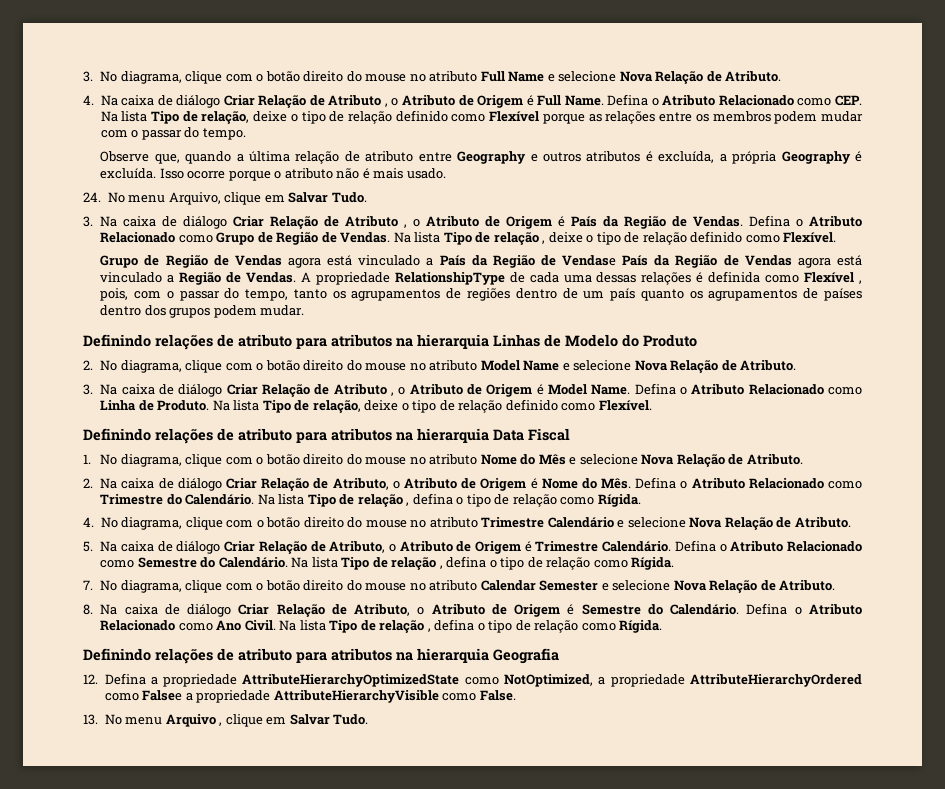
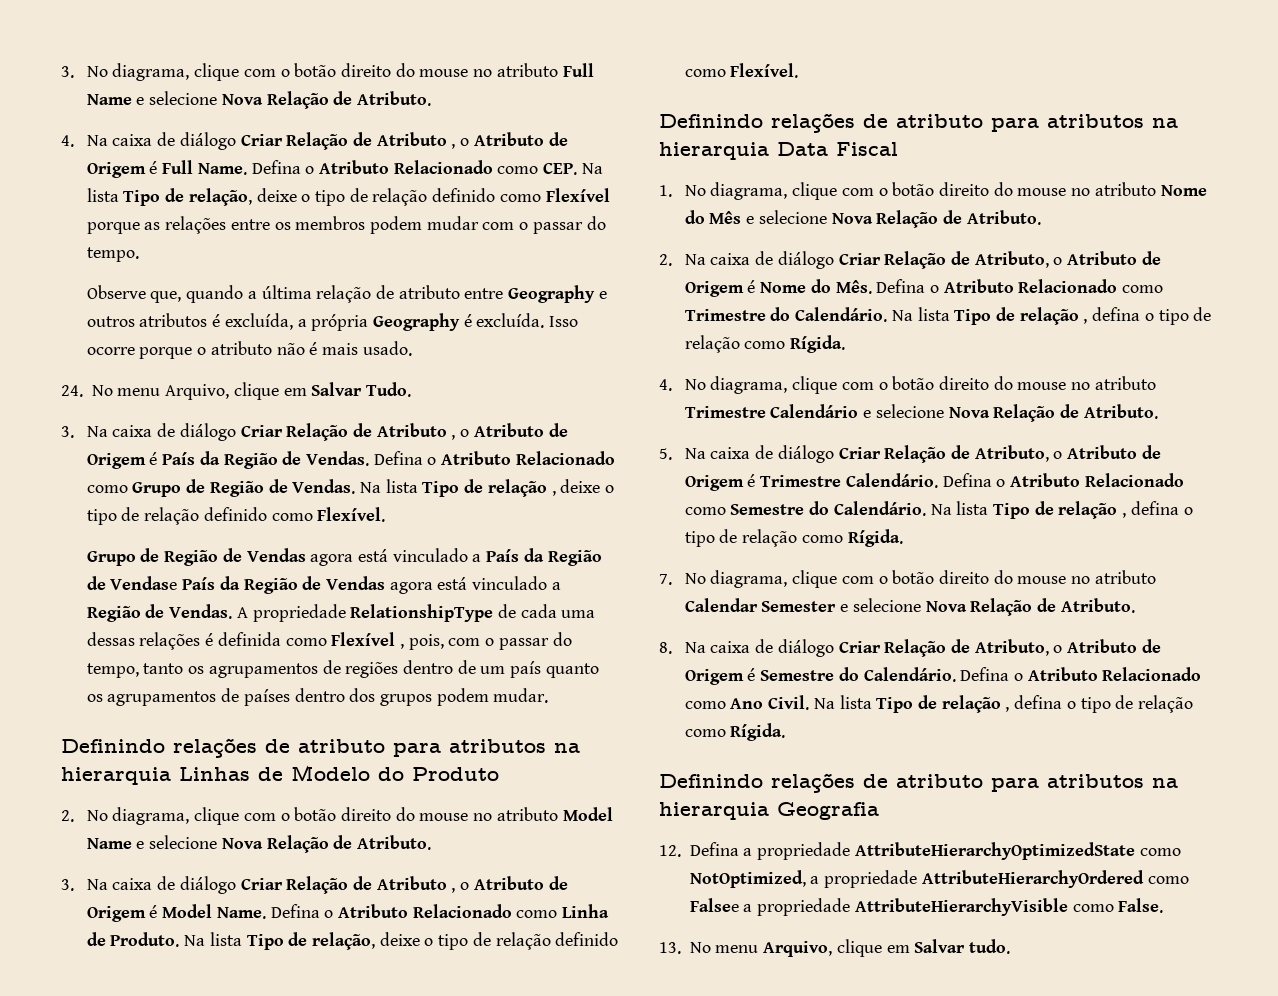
- 13. No menu Arquivo , clique em Salvar Tudo.
+ 13. No menu Arquivo, clique em Salvar tudo.

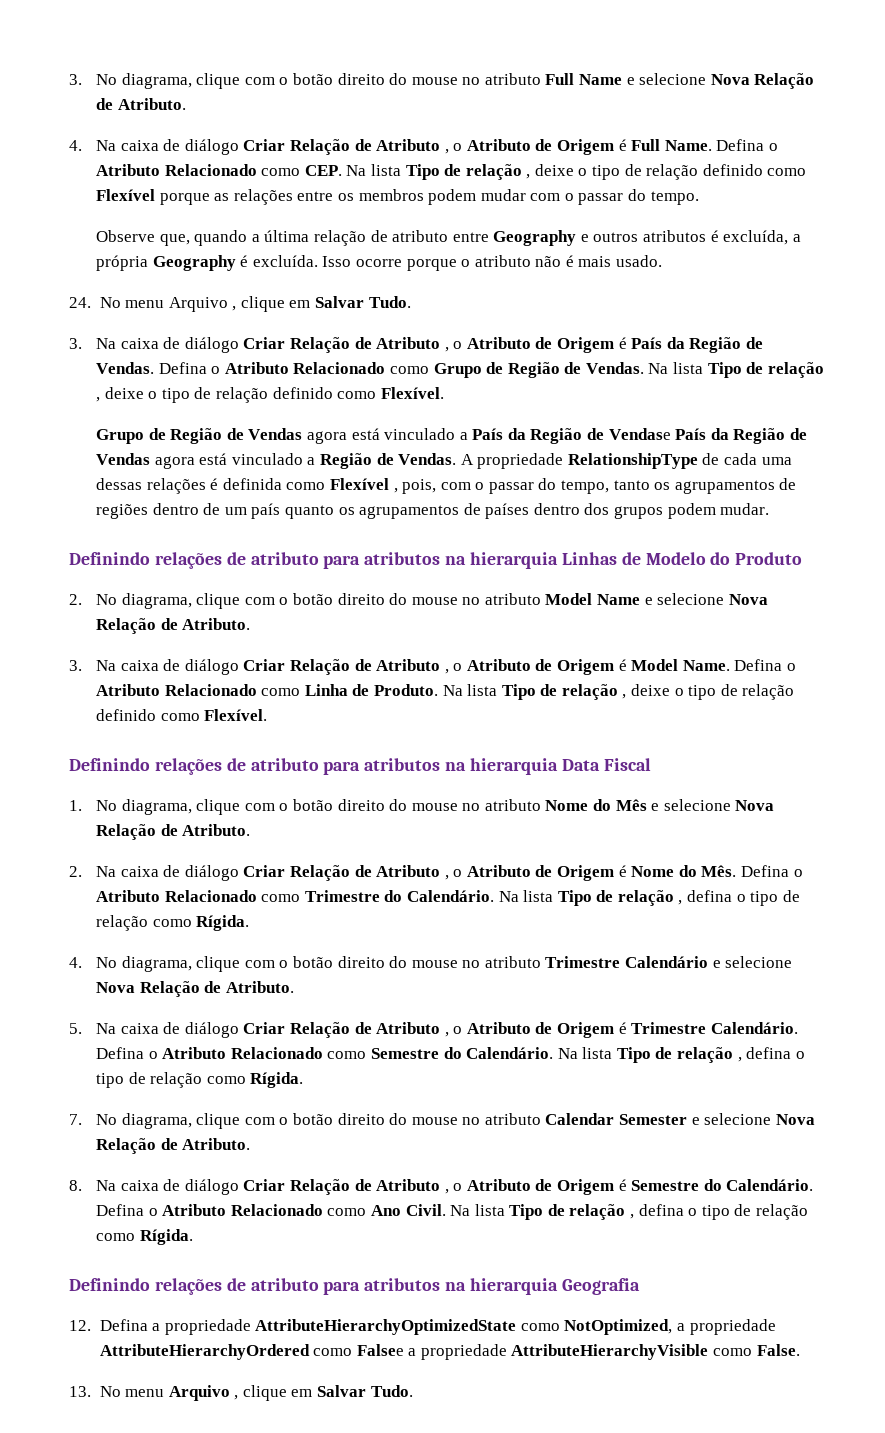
- Defina o Atributo Relacionado como CEP. Na lista Tipo de relação, deixe o tipo de relação definido como Flexível porque as relações entre os membros podem mudar com o passar do tempo.
+ Defina o Atributo Relacionado como CEP. Na lista Tipo de relação , deixe o tipo de relação definido como Flexível porque as relações entre os membros podem mudar com o passar do tempo.
- 24. No menu Arquivo, clique em Salvar Tudo.
+ 24. No menu Arquivo , clique em Salvar Tudo.
- Defina o Atributo Relacionado como Linha de Produto. Na lista Tipo de relação, deixe o tipo de relação definido como Flexível.
+ Defina o Atributo Relacionado como Linha de Produto. Na lista Tipo de relação , deixe o tipo de relação definido como Flexível.
- 2. Na caixa de diálogo Criar Relação de Atributo, o Atributo de Origem é Nome do Mês. Defina o Atributo Relacionado como Trimestre do Calendário.
+ 2. Na caixa de diálogo Criar Relação de Atributo , o Atributo de Origem é Nome do Mês. Defina o Atributo Relacionado como Trimestre do Calendário.
- 5. Na caixa de diálogo Criar Relação de Atributo, o Atributo de Origem é Trimestre Calendário.
+ 5. Na caixa de diálogo Criar Relação de Atributo , o Atributo de Origem é Trimestre Calendário.
- 8. Na caixa de diálogo Criar Relação de Atributo, o Atributo de Origem é Semestre do Calendário.
+ 8. Na caixa de diálogo Criar Relação de Atributo , o Atributo de Origem é Semestre do Calendário.
- 13. No menu Arquivo, clique em Salvar tudo.
+ 13. No menu Arquivo , clique em Salvar Tudo.

